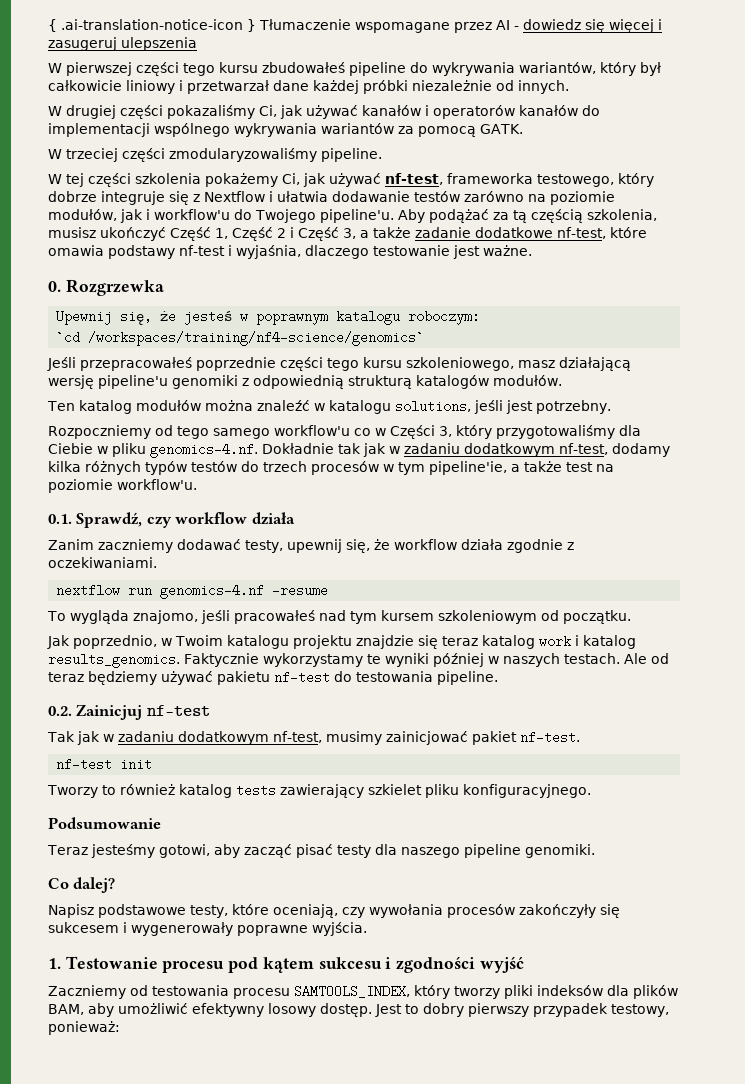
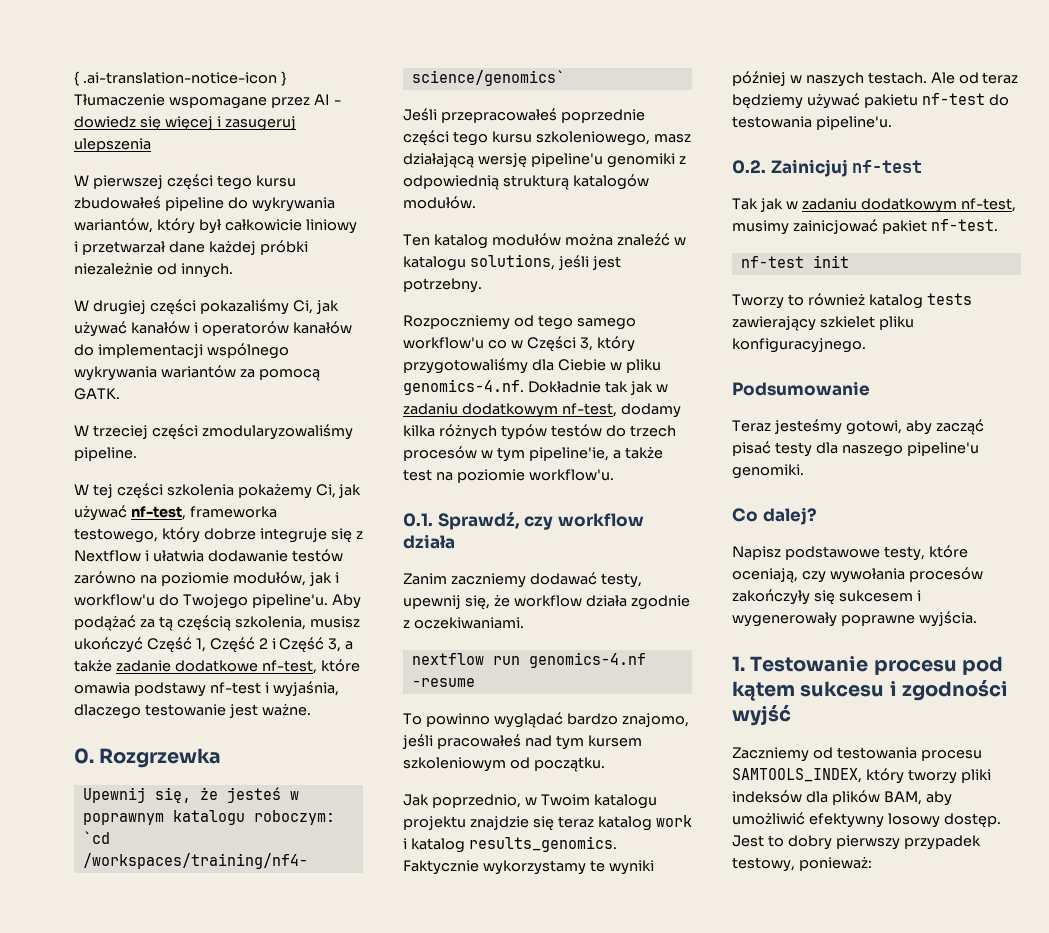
- To wygląda znajomo, jeśli pracowałeś nad tym kursem szkoleniowym od początku.
+ To powinno wyglądać bardzo znajomo, jeśli pracowałeś nad tym kursem szkoleniowym od początku.
- Ale od teraz będziemy używać pakietu nf-test do testowania pipeline.
+ Ale od teraz będziemy używać pakietu nf-test do testowania pipeline'u.
- Teraz jesteśmy gotowi, aby zacząć pisać testy dla naszego pipeline genomiki.
+ Teraz jesteśmy gotowi, aby zacząć pisać testy dla naszego pipeline'u genomiki.

